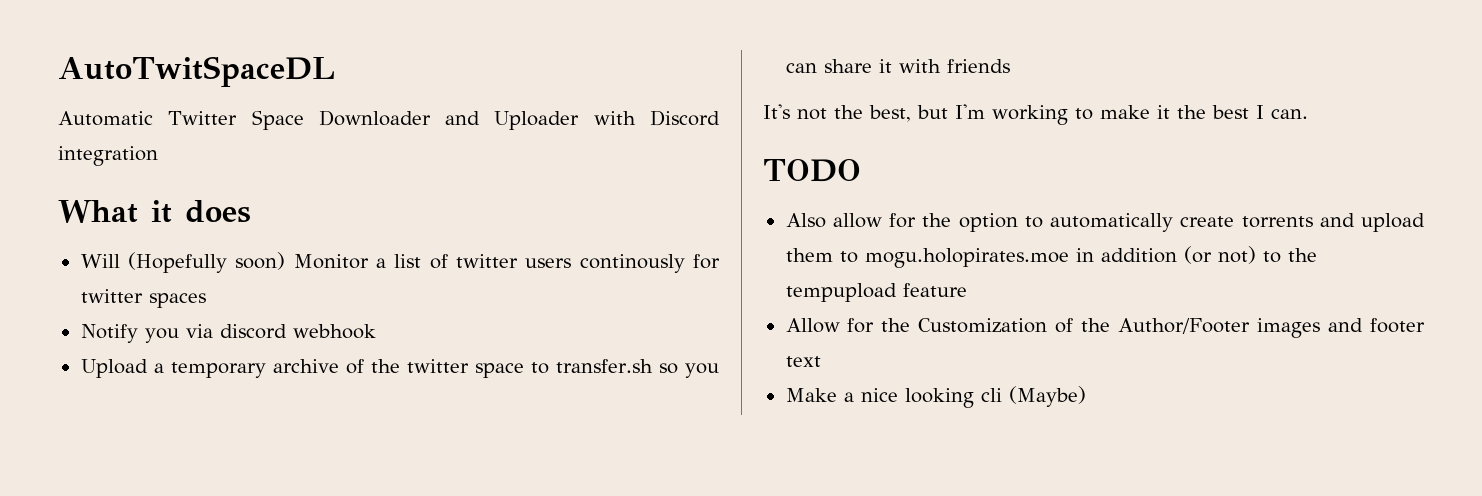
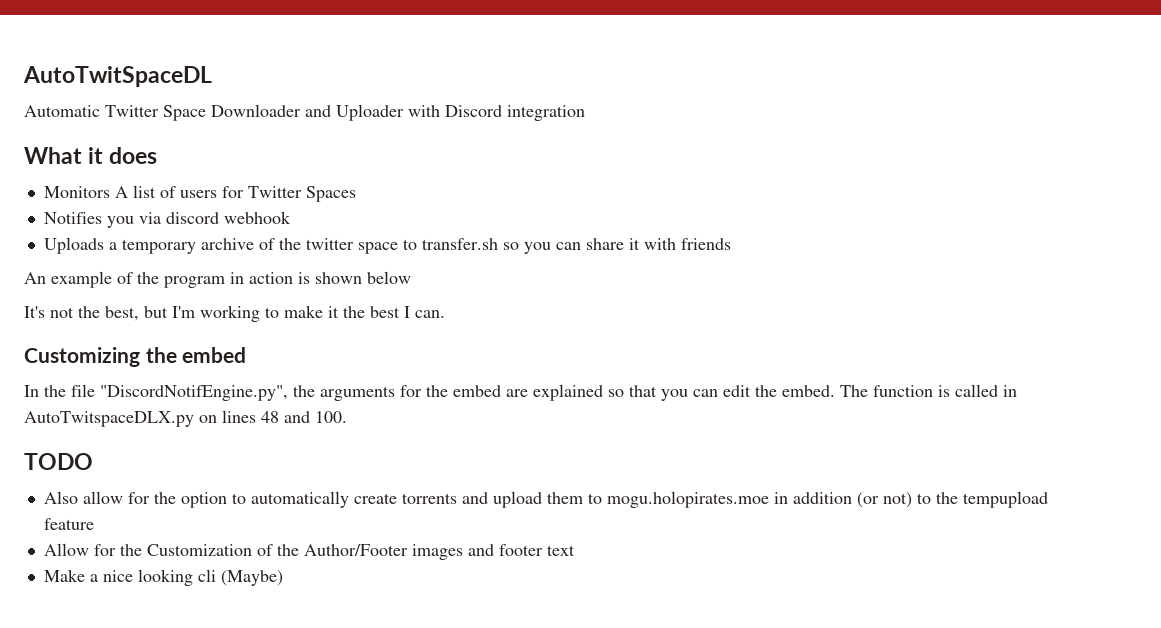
- Will (Hopefully soon) Monitor a list of twitter users continously for twitter spaces
- Notify you via discord webhook
+ Monitors A list of users for Twitter Spaces
+ Notifies you via discord webhook
- Upload a temporary archive of the twitter space to transfer.sh so you can share it with friends
+ Uploads a temporary archive of the twitter space to transfer.sh so you can share it with friends
+ An example of the program in action is shown below
+ Customizing the embed
+ In the file "DiscordNotifEngine.py", the arguments for the embed are explained so that you can edit the embed. The function is called in AutoTwitspaceDLX.py on lines 48 and 100.

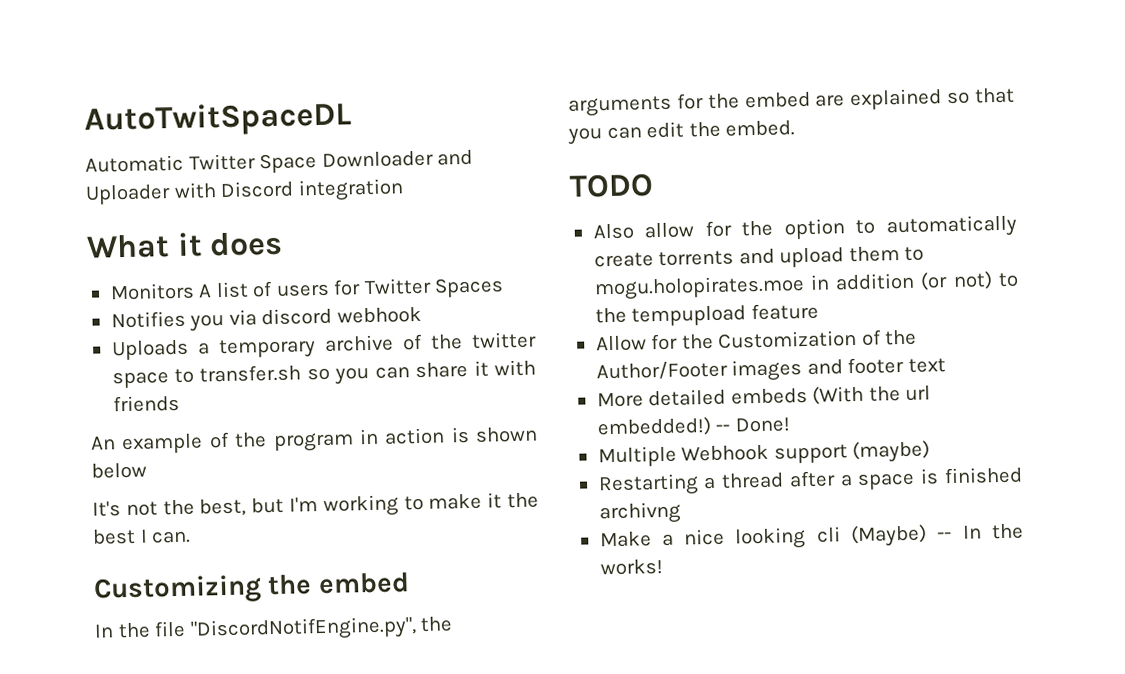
- The function is called in AutoTwitspaceDLX.py on lines 48 and 100.
+ More detailed embeds (With the url embedded!) -- Done!
+ Multiple Webhook support (maybe)
+ Restarting a thread after a space is finished archivng
- Make a nice looking cli (Maybe)
+ Make a nice looking cli (Maybe) -- In the works!

